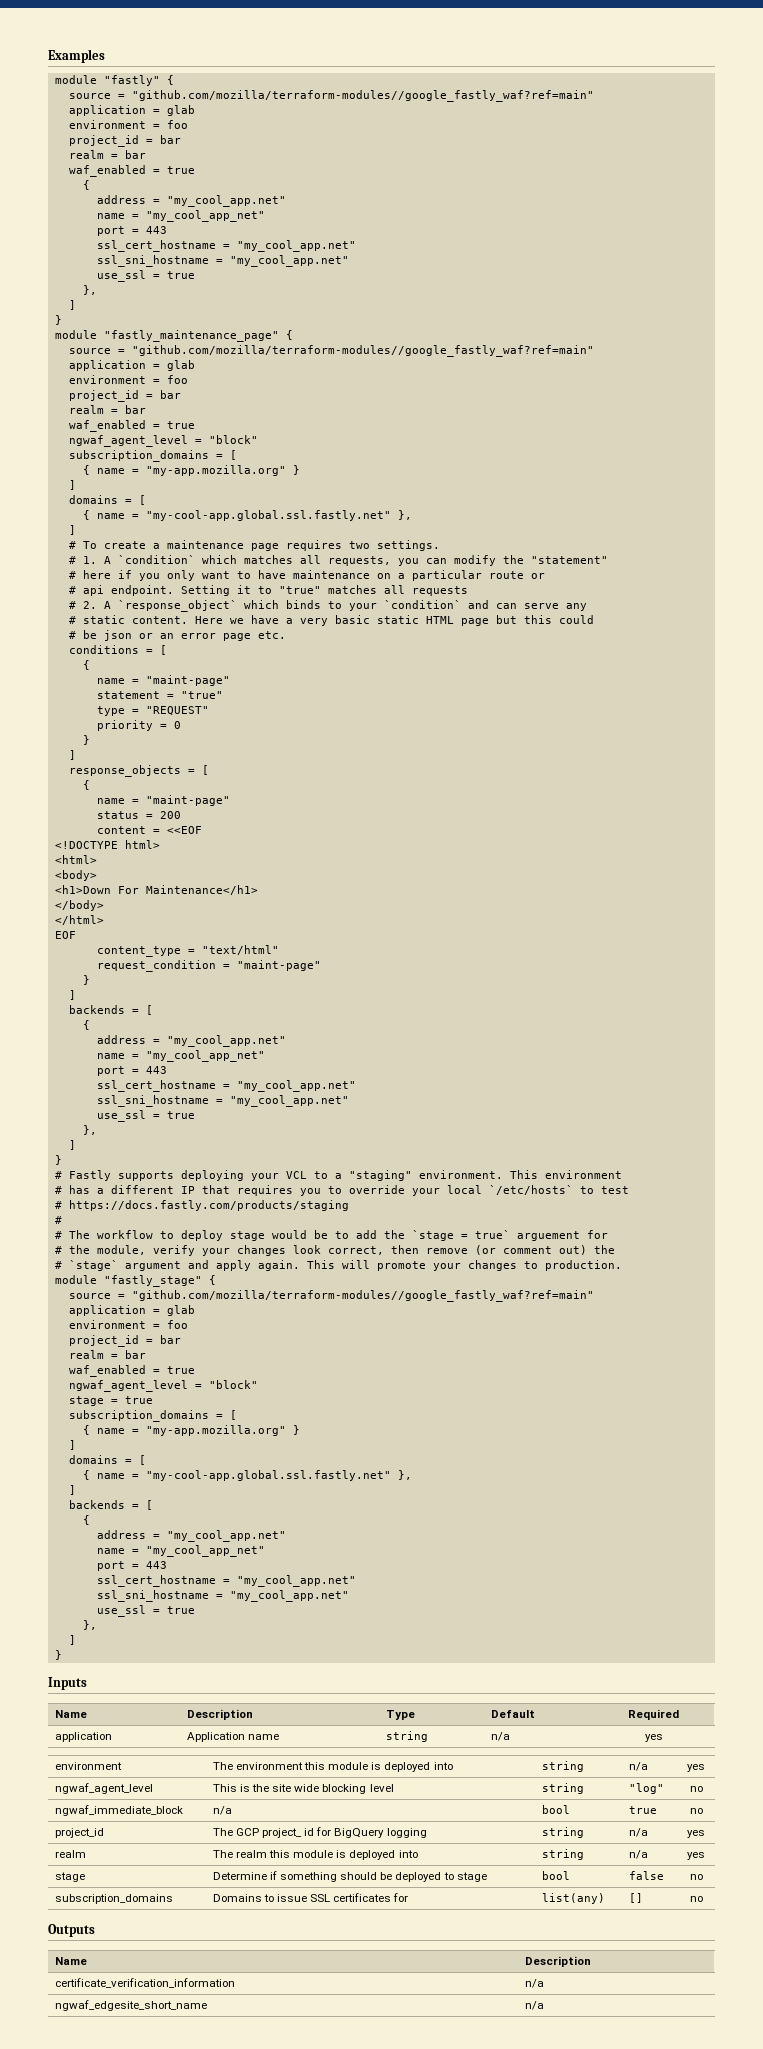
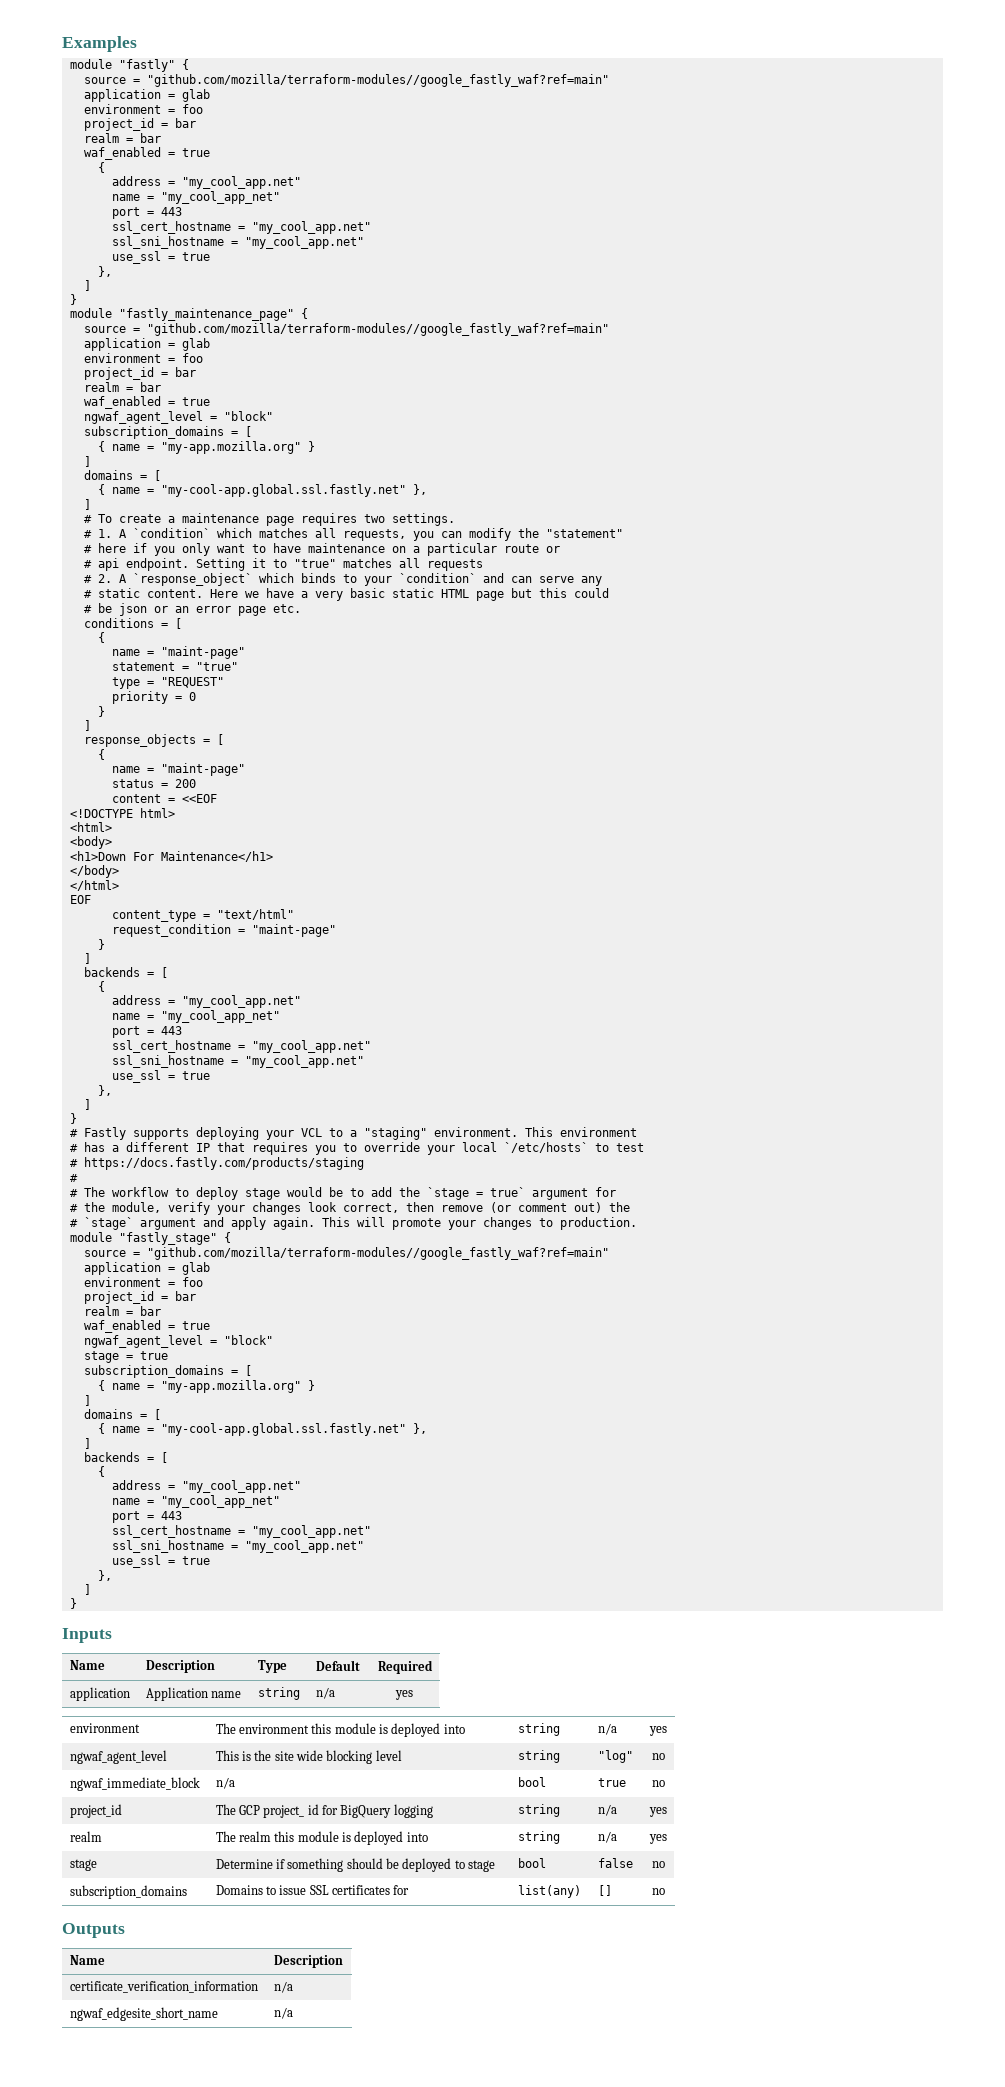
- # The workflow to deploy stage would be to add the `stage = true` arguement for
+ # The workflow to deploy stage would be to add the `stage = true` argument for

